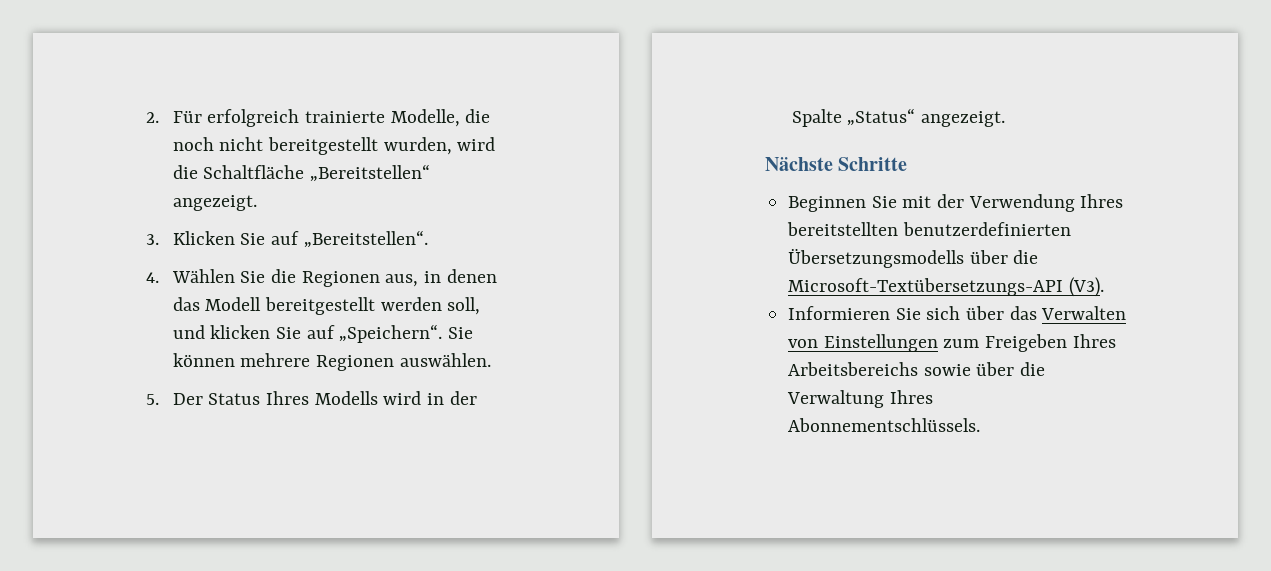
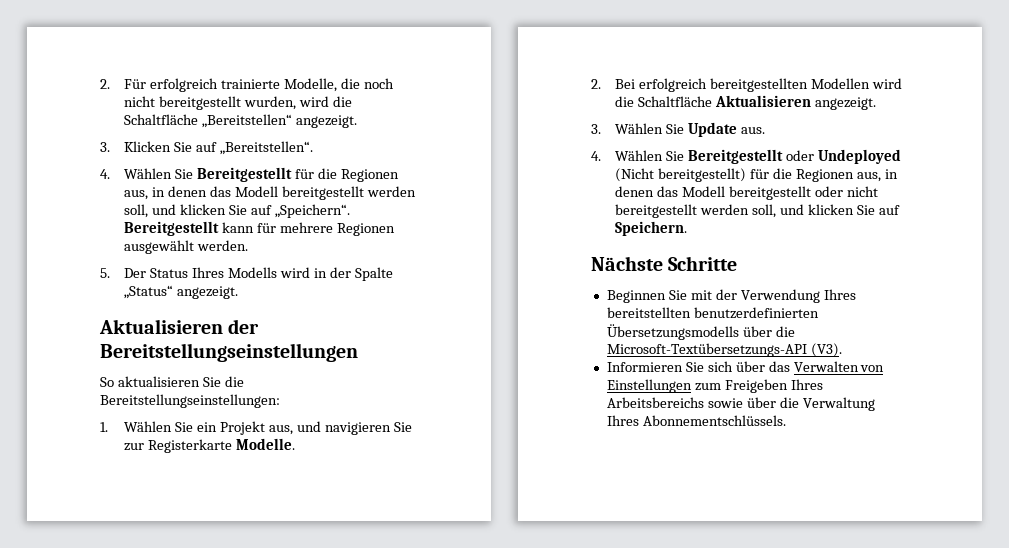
- 4. Wählen Sie die Regionen aus, in denen das Modell bereitgestellt werden soll, und klicken Sie auf „Speichern“.
+ 4. Wählen Sie Bereitgestellt für die Regionen aus, in denen das Modell bereitgestellt werden soll, und klicken Sie auf „Speichern“.
- Sie können mehrere Regionen auswählen.
+ Bereitgestellt kann für mehrere Regionen ausgewählt werden.
+ Aktualisieren der Bereitstellungseinstellungen
+ So aktualisieren Sie die Bereitstellungseinstellungen:
+ 1. Wählen Sie ein Projekt aus, und navigieren Sie zur Registerkarte Modelle.
+ 2. Bei erfolgreich bereitgestellten Modellen wird die Schaltfläche Aktualisieren angezeigt.
+ 3. Wählen Sie Update aus.
+ 4. Wählen Sie Bereitgestellt oder Undeployed (Nicht bereitgestellt) für die Regionen aus, in denen das Modell bereitgestellt oder nicht bereitgestellt werden soll, und klicken Sie auf Speichern.

